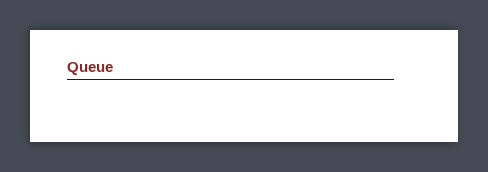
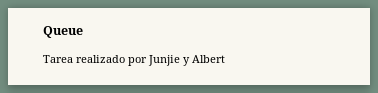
+ Tarea realizado por Junjie y Albert

